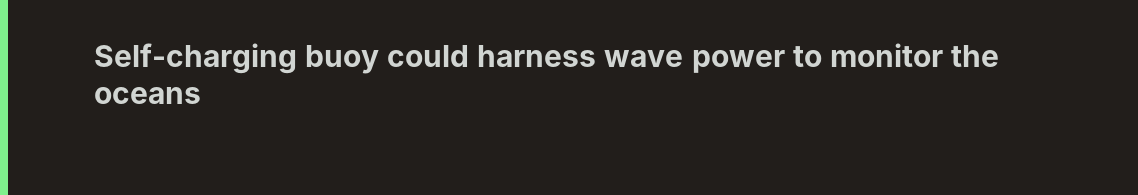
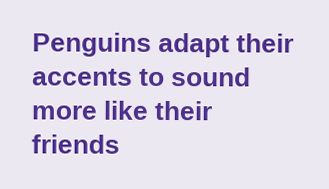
- Self-charging buoy could harness wave power to monitor the oceans
+ Penguins adapt their accents to sound more like their friends

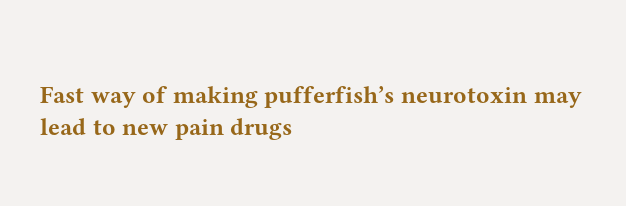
- Penguins adapt their accents to sound more like their friends
+ Fast way of making pufferfish’s neurotoxin may lead to new pain drugs

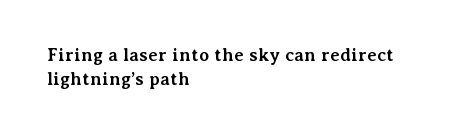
- Fast way of making pufferfish’s neurotoxin may lead to new pain drugs
+ Firing a laser into the sky can redirect lightning’s path

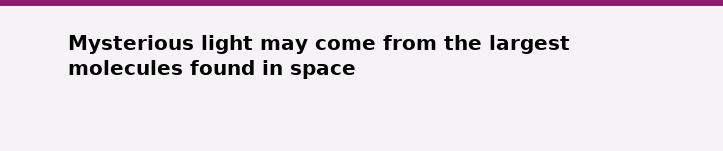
- Firing a laser into the sky can redirect lightning’s path
+ Mysterious light may come from the largest molecules found in space

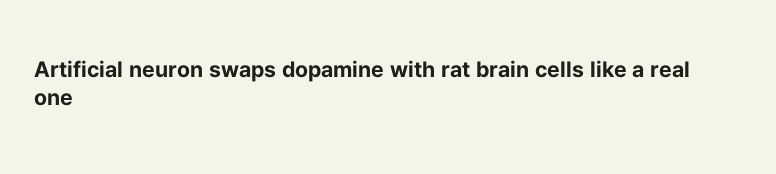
- Mysterious light may come from the largest molecules found in space
+ Artificial neuron swaps dopamine with rat brain cells like a real one

